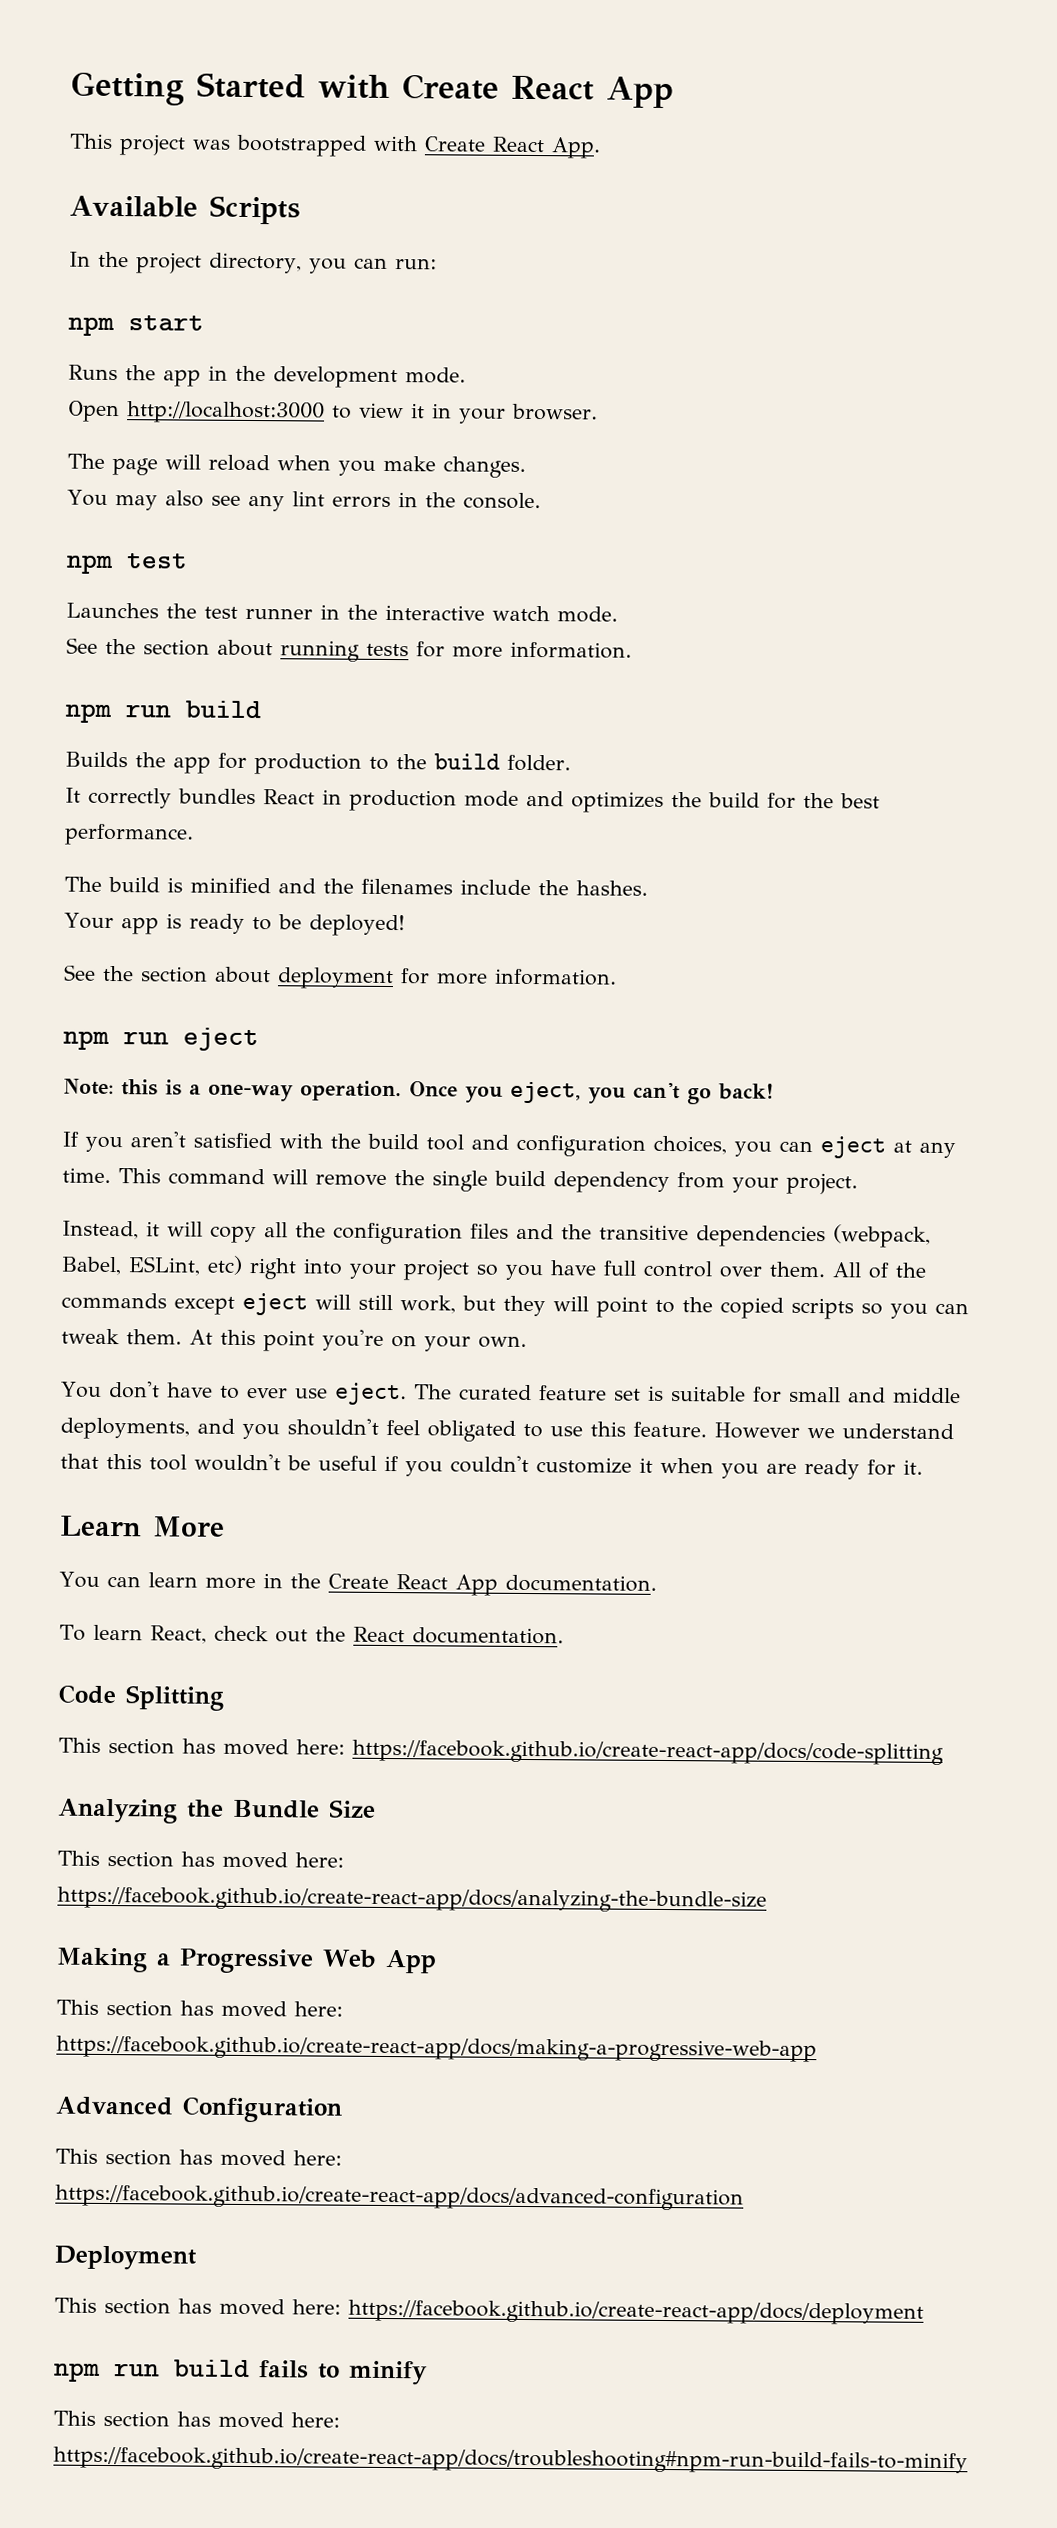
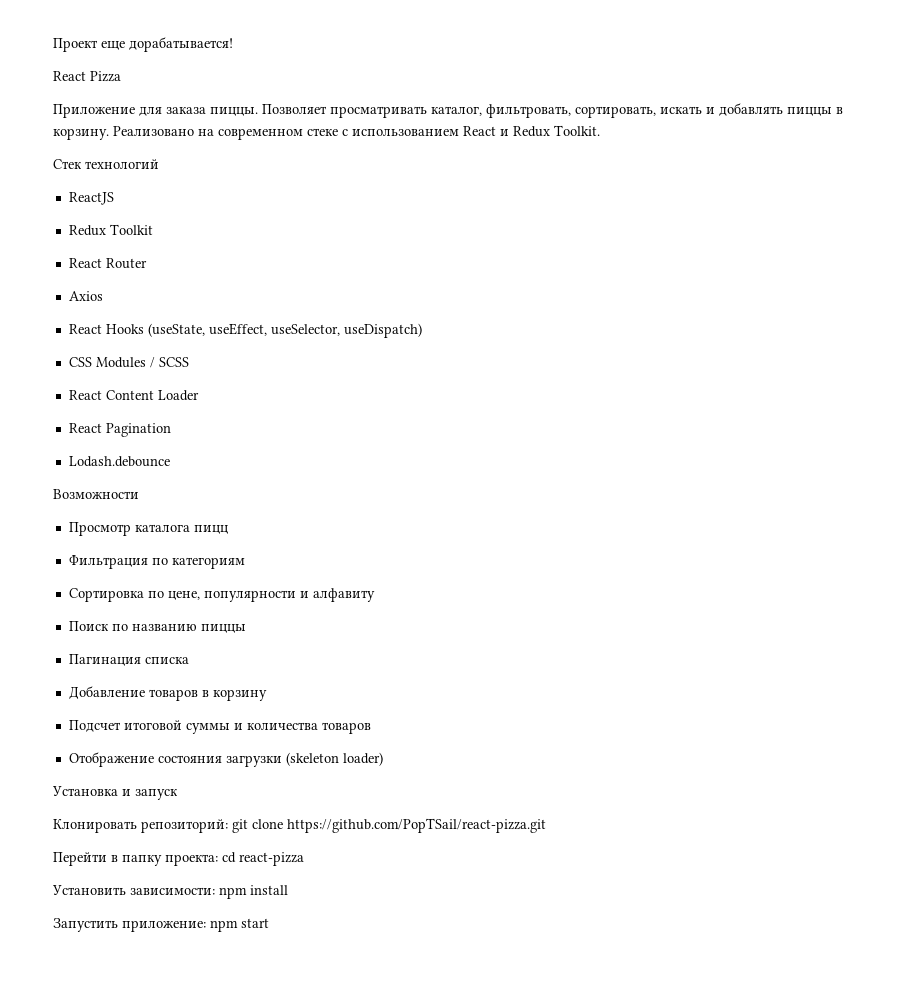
- Getting Started with Create React App
- This project was bootstrapped with Create React App.
- Available Scripts
- In the project directory, you can run:
- npm start
- Runs the app in the development mode.
- Open http://localhost:3000 to view it in your browser.
- The page will reload when you make changes.
- You may also see any lint errors in the console.
- npm test
- Launches the test runner in the interactive watch mode.
- See the section about running tests for more information.
- npm run build
- Builds the app for production to the build folder.
- It correctly bundles React in production mode and optimizes the build for the best performance.
- The build is minified and the filenames include the hashes.
- Your app is ready to be deployed!
- See the section about deployment for more information.
- npm run eject
- Note: this is a one-way operation. Once you eject, you can't go back!
- If you aren't satisfied with the build tool and configuration choices, you can eject at any time. This command will remove the single build dependency from your project.
- Instead, it will copy all the configuration files and the transitive dependencies (webpack, Babel, ESLint, etc) right into your project so you have full control over them. All of the commands except eject will still work, but they will point to the copied scripts so you can tweak them. At this point you're on your own.
- You don't have to ever use eject. The curated feature set is suitable for small and middle deployments, and you shouldn't feel obligated to use this feature. However we understand that this tool wouldn't be useful if you couldn't customize it when you are ready for it.
- Learn More
- You can learn more in the Create React App documentation.
- To learn React, check out the React documentation.
- Code Splitting
- This section has moved here: https://facebook.github.io/create-react-app/docs/code-splitting
- Analyzing the Bundle Size
- This section has moved here: https://facebook.github.io/create-react-app/docs/analyzing-the-bundle-size
- Making a Progressive Web App
- This section has moved here: https://facebook.github.io/create-react-app/docs/making-a-progressive-web-app
- Advanced Configuration
- This section has moved here: https://facebook.github.io/create-react-app/docs/advanced-configuration
- Deployment
- This section has moved here: https://facebook.github.io/create-react-app/docs/deployment
- npm run build fails to minify
- This section has moved here: https://facebook.github.io/create-react-app/docs/troubleshooting#npm-run-build-fails-to-minify
+ Проект еще дорабатывается!
+ React Pizza
+ Приложение для заказа пиццы. Позволяет просматривать каталог, фильтровать, сортировать, искать и добавлять пиццы в корзину. Реализовано на современном стеке с использованием React и Redux Toolkit.
+ Стек технологий
+ ReactJS
+ Redux Toolkit
+ React Router
+ Axios
+ React Hooks (useState, useEffect, useSelector, useDispatch)
+ CSS Modules / SCSS
+ React Content Loader
+ React Pagination
+ Lodash.debounce
+ Возможности
+ Просмотр каталога пицц
+ Фильтрация по категориям
+ Сортировка по цене, популярности и алфавиту
+ Поиск по названию пиццы
+ Пагинация списка
+ Добавление товаров в корзину
+ Подсчет итоговой суммы и количества товаров
+ Отображение состояния загрузки (skeleton loader)
+ Установка и запуск
+ Клонировать репозиторий: git clone https://github.com/PopTSail/react-pizza.git
+ Перейти в папку проекта: cd react-pizza
+ Установить зависимости: npm install
+ Запустить приложение: npm start

